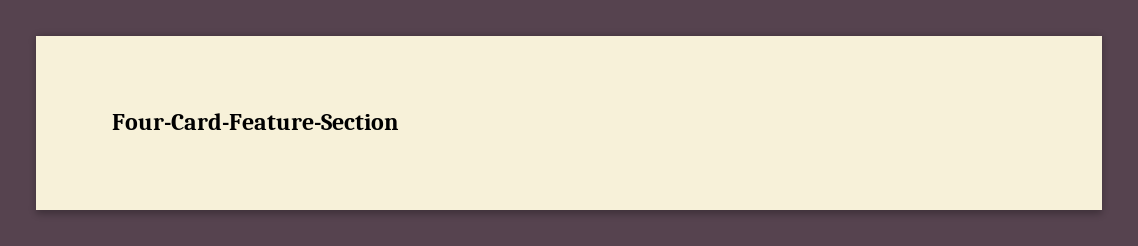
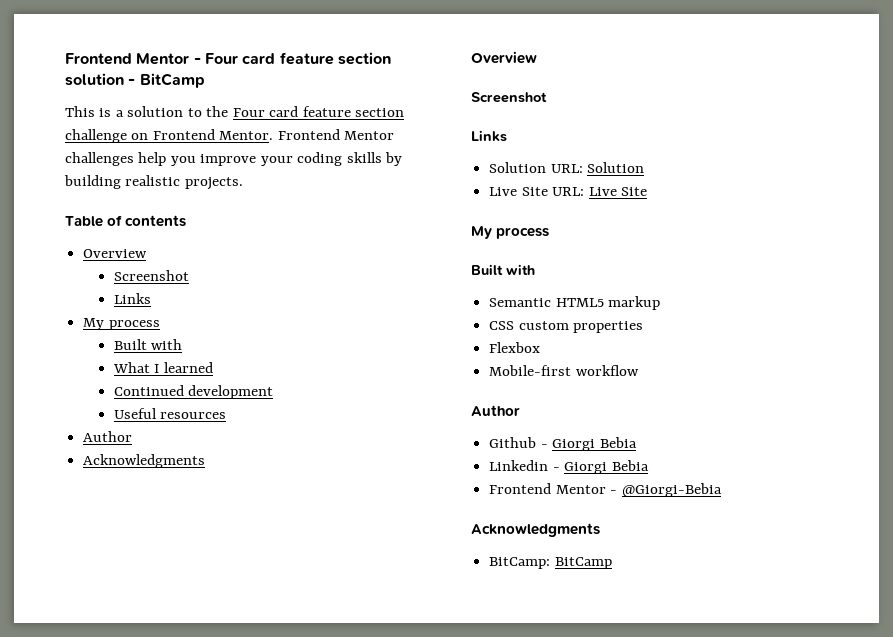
- Four-Card-Feature-Section
+ Frontend Mentor - Four card feature section solution - BitCamp
+ This is a solution to the Four card feature section challenge on Frontend Mentor. Frontend Mentor challenges help you improve your coding skills by building realistic projects.
+ Table of contents
+ Overview
+ Screenshot
+ Links
+ My process
+ Built with
+ What I learned
+ Continued development
+ Useful resources
+ Author
+ Acknowledgments
+ Overview
+ Screenshot
+ Links
+ Solution URL: Solution
+ Live Site URL: Live Site
+ My process
+ Built with
+ Semantic HTML5 markup
+ CSS custom properties
+ Flexbox
+ Mobile-first workflow
+ Author
+ Github - Giorgi Bebia
+ Linkedin - Giorgi Bebia
+ Frontend Mentor - @Giorgi-Bebia
+ Acknowledgments
+ BitCamp: BitCamp

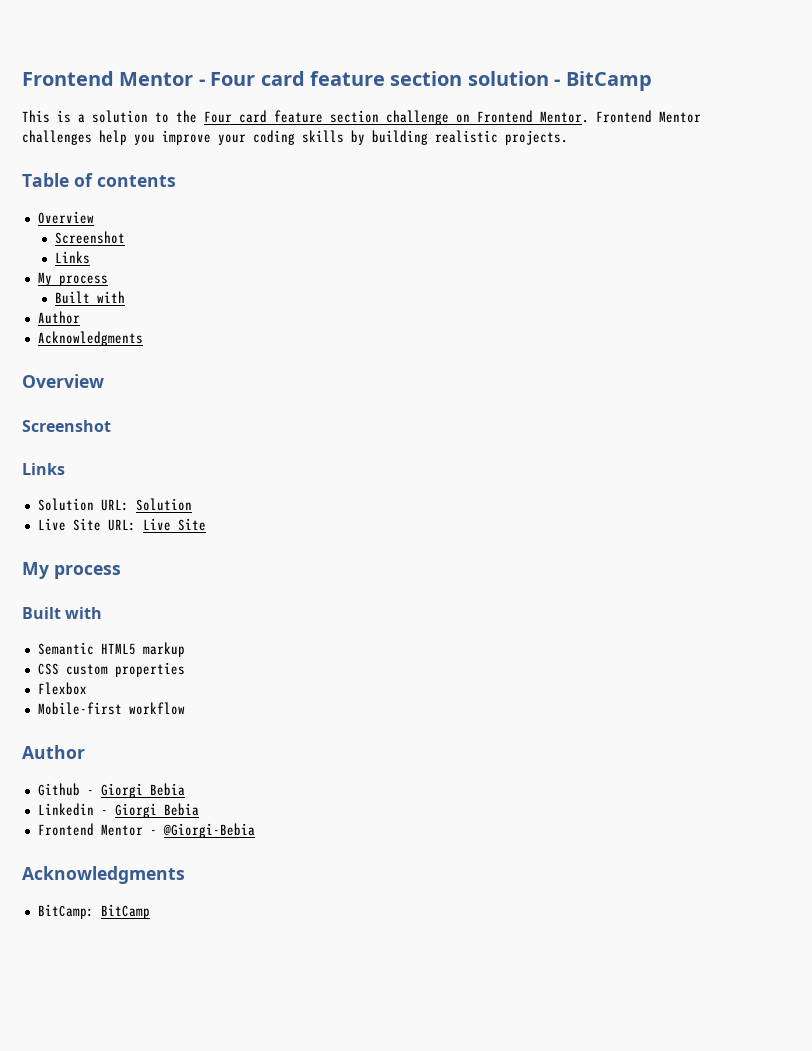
- What I learned
- Continued development
- Useful resources

